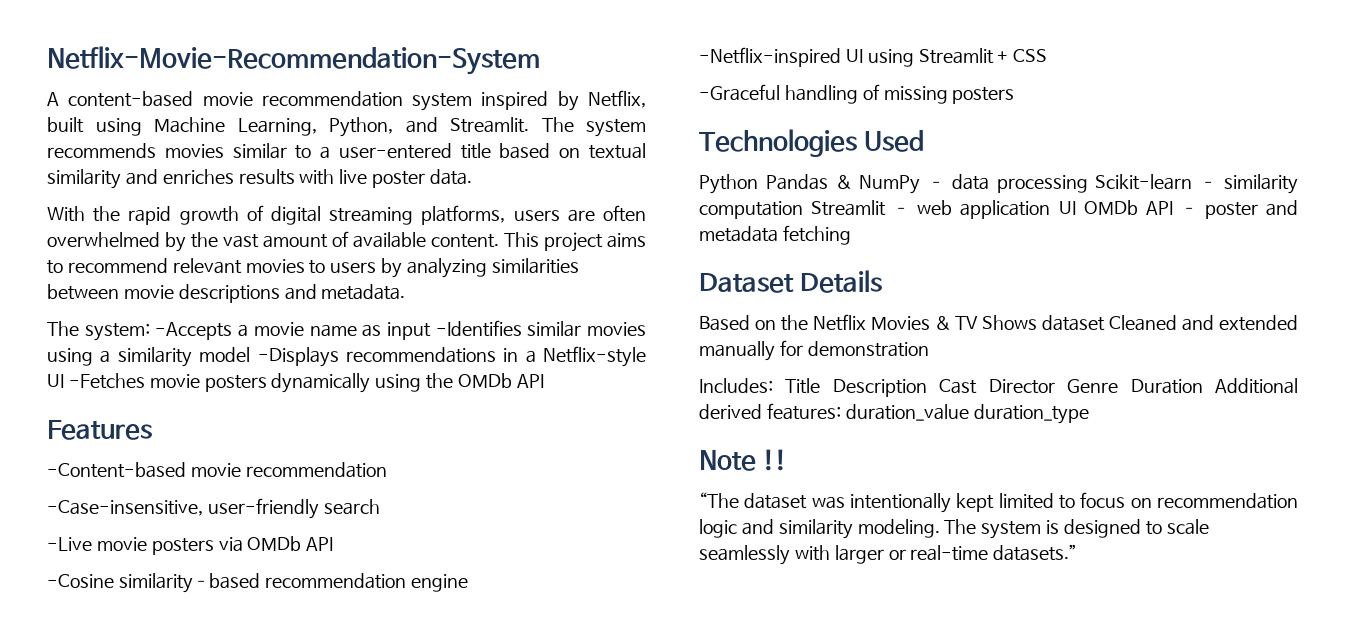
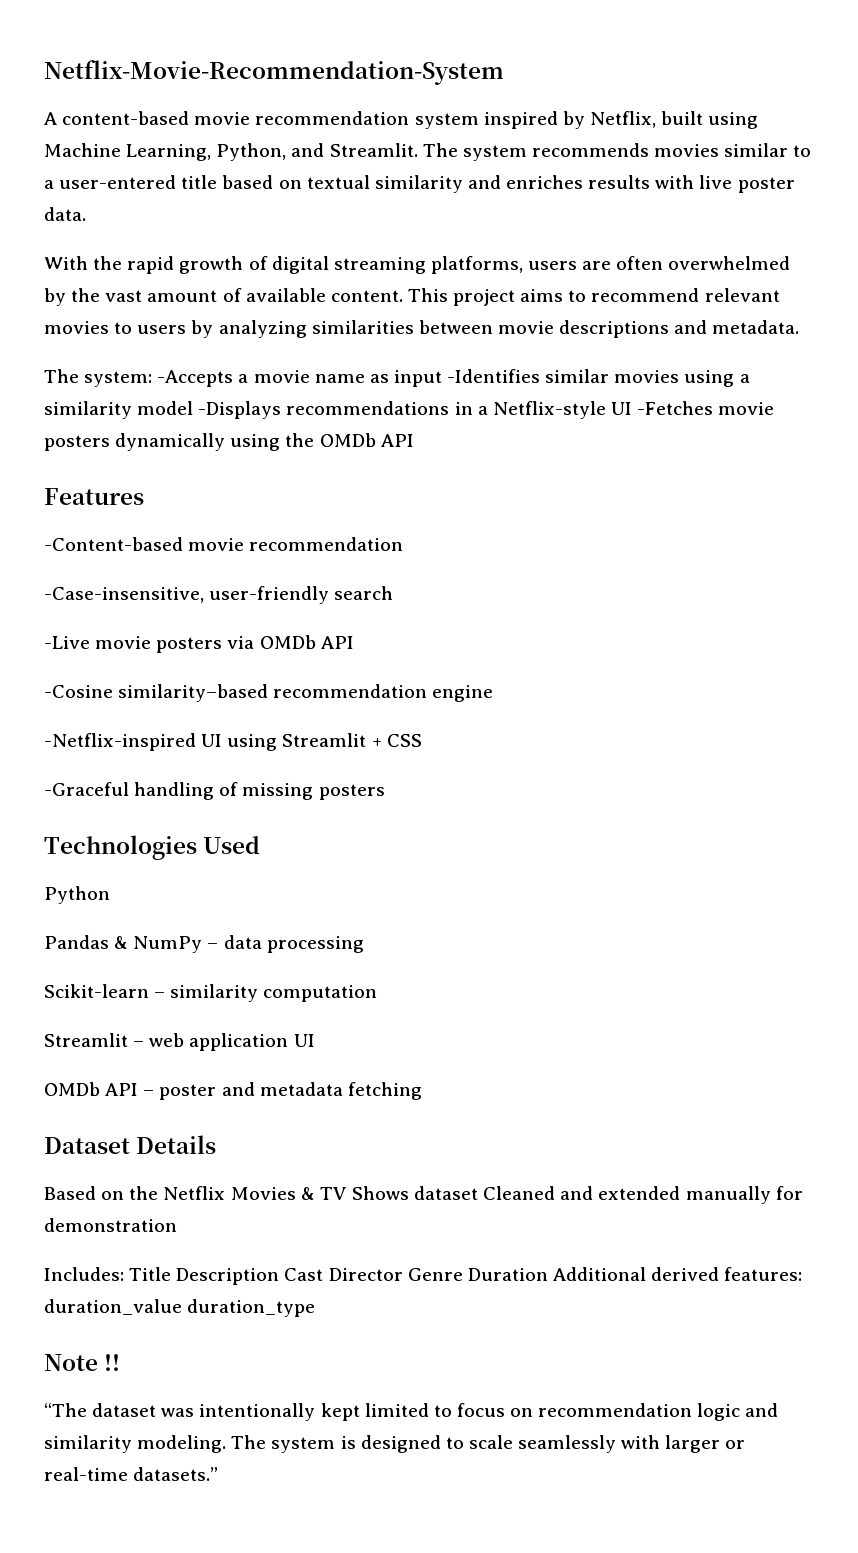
- Python Pandas & NumPy – data processing Scikit-learn – similarity computation Streamlit – web application UI OMDb API – poster and metadata fetching
+ Python
+ Pandas & NumPy – data processing
+ Scikit-learn – similarity computation
+ Streamlit – web application UI
+ OMDb API – poster and metadata fetching

